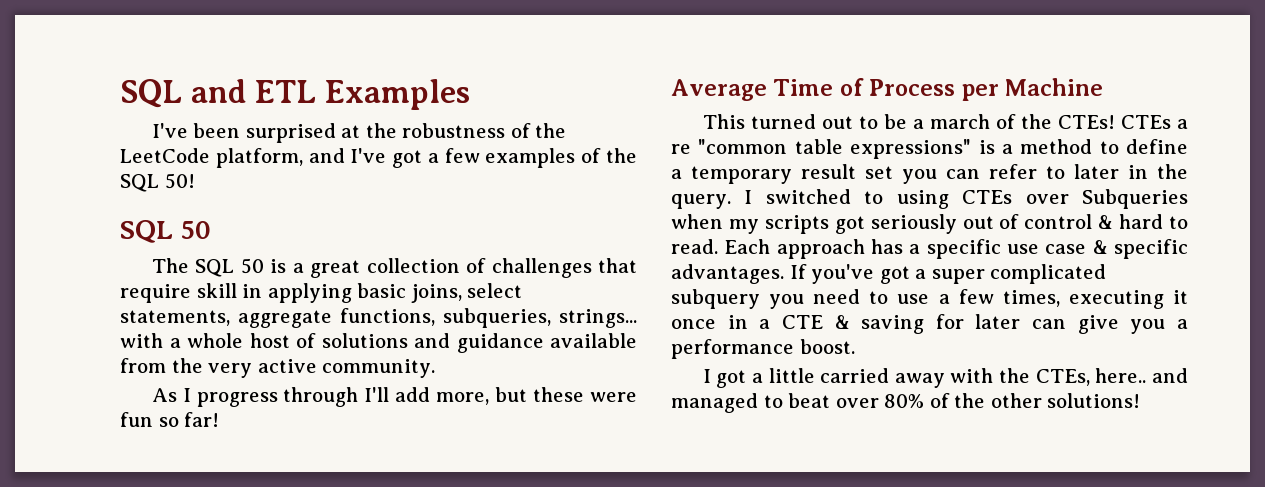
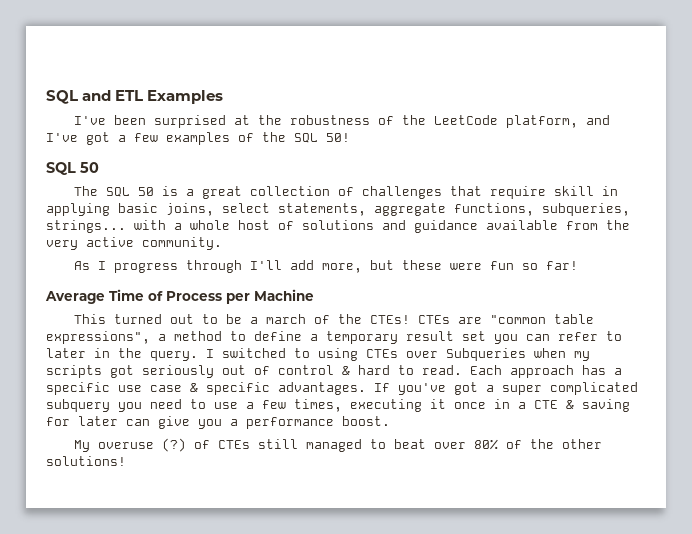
- CTEs a re "common table expressions" is a method to define a temporary result set you can refer to later in the query.
+ CTEs are "common table expressions", a method to define a temporary result set you can refer to later in the query.
- I got a little carried away with the CTEs, here.. and managed to beat over 80% of the other solutions!
+ My overuse (?) of CTEs still managed to beat over 80% of the other solutions!

